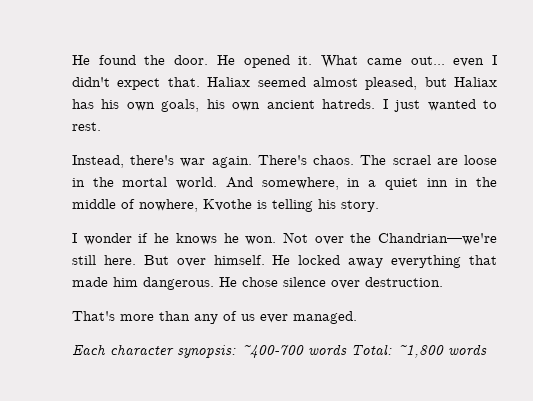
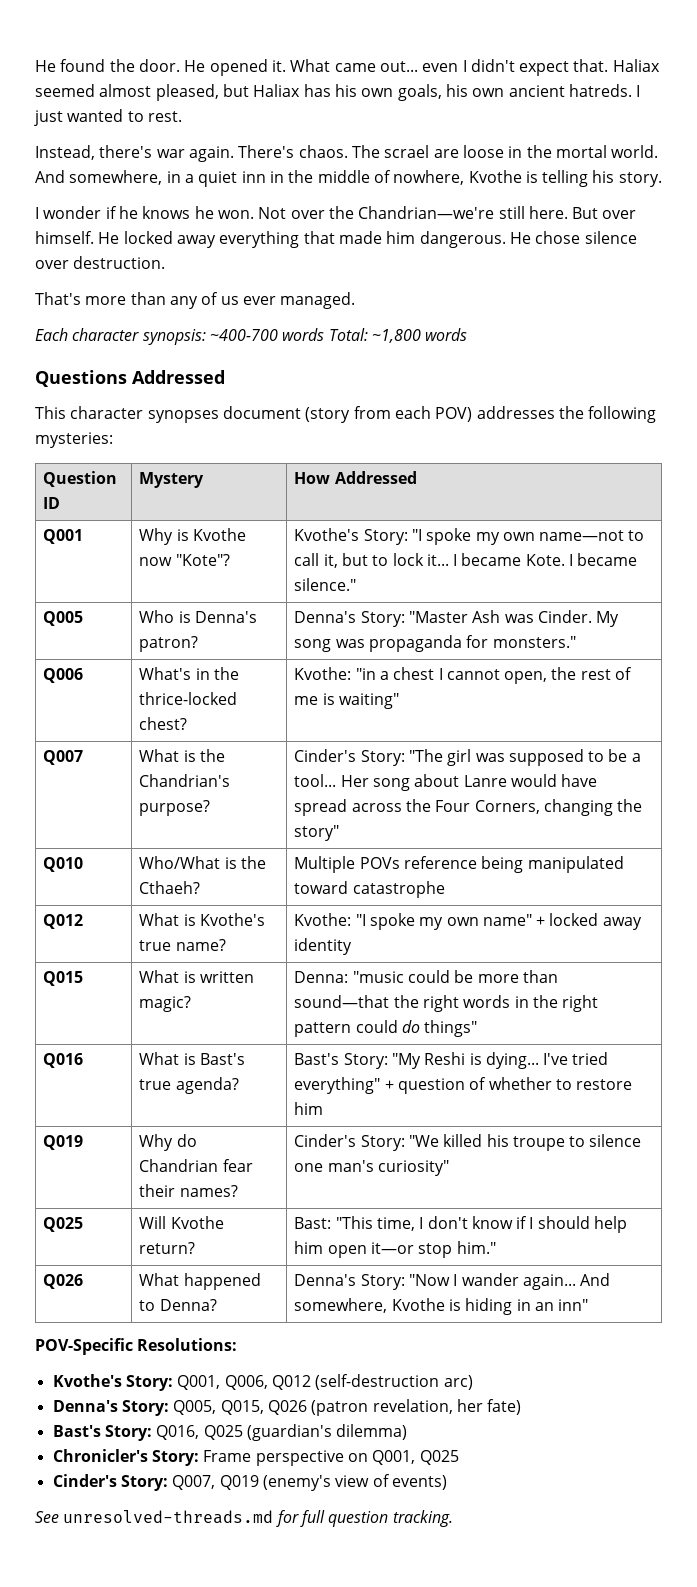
+ Questions Addressed
+ This character synopses document (story from each POV) addresses the following mysteries:
+ Question ID | Mystery | How Addressed
+ Q001 | Why is Kvothe now "Kote"? | Kvothe's Story: "I spoke my own name—not to call it, but to lock it... I became Kote. I became silence."
+ Q005 | Who is Denna's patron? | Denna's Story: "Master Ash was Cinder. My song was propaganda for monsters."
+ Q006 | What's in the thrice-locked chest? | Kvothe: "in a chest I cannot open, the rest of me is waiting"
+ Q007 | What is the Chandrian's purpose? | Cinder's Story: "The girl was supposed to be a tool... Her song about Lanre would have spread across the Four Corners, changing the story"
+ Q010 | Who/What is the Cthaeh? | Multiple POVs reference being manipulated toward catastrophe
+ Q012 | What is Kvothe's true name? | Kvothe: "I spoke my own name" + locked away identity
+ Q015 | What is written magic? | Denna: "music could be more than sound—that the right words in the right pattern could do things"
+ Q016 | What is Bast's true agenda? | Bast's Story: "My Reshi is dying... I've tried everything" + question of whether to restore him
+ Q019 | Why do Chandrian fear their names? | Cinder's Story: "We killed his troupe to silence one man's curiosity"
+ Q025 | Will Kvothe return? | Bast: "This time, I don't know if I should help him open it—or stop him."
+ Q026 | What happened to Denna? | Denna's Story: "Now I wander again... And somewhere, Kvothe is hiding in an inn"
+ POV-Specific Resolutions:
+ Kvothe's Story: Q001, Q006, Q012 (self-destruction arc)
+ Denna's Story: Q005, Q015, Q026 (patron revelation, her fate)
+ Bast's Story: Q016, Q025 (guardian's dilemma)
+ Chronicler's Story: Frame perspective on Q001, Q025
+ Cinder's Story: Q007, Q019 (enemy's view of events)
+ See unresolved-threads.md for full question tracking.

